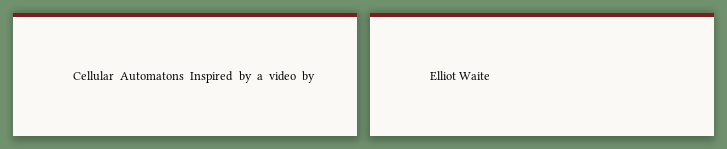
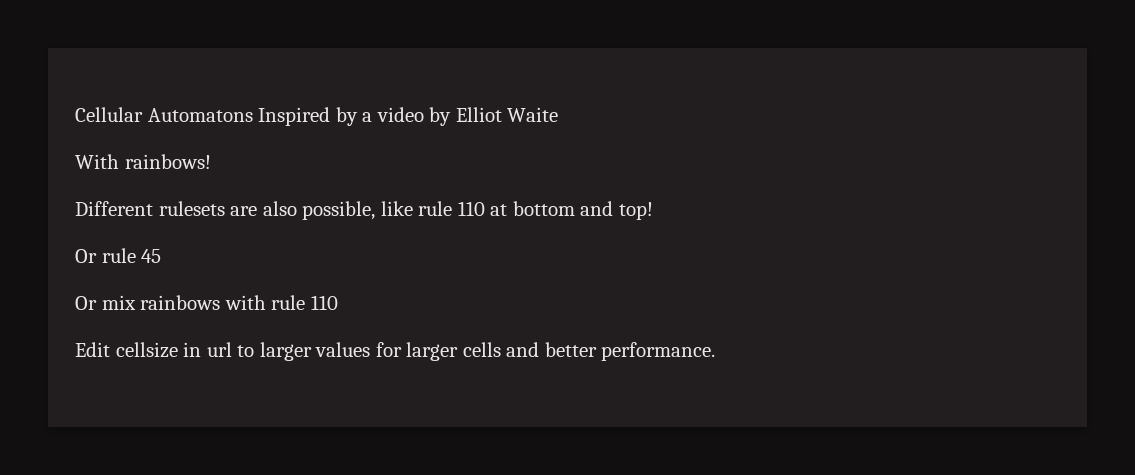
+ With rainbows!
+ Different rulesets are also possible, like rule 110 at bottom and top!
+ Or rule 45
+ Or mix rainbows with rule 110
+ Edit cellsize in url to larger values for larger cells and better performance.

